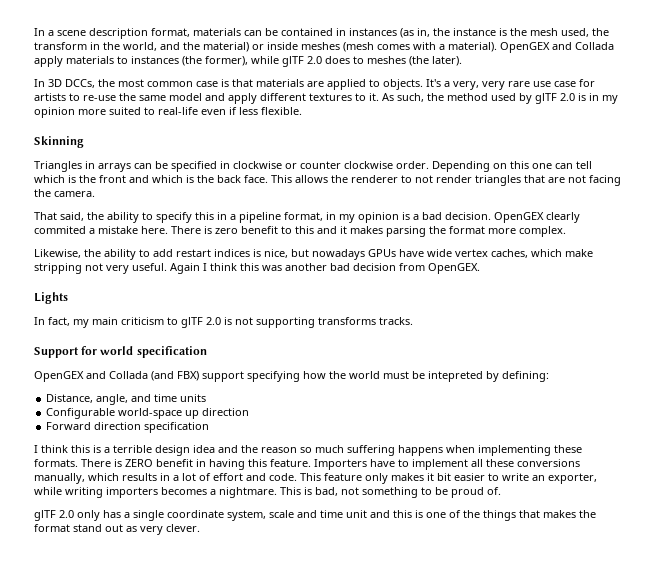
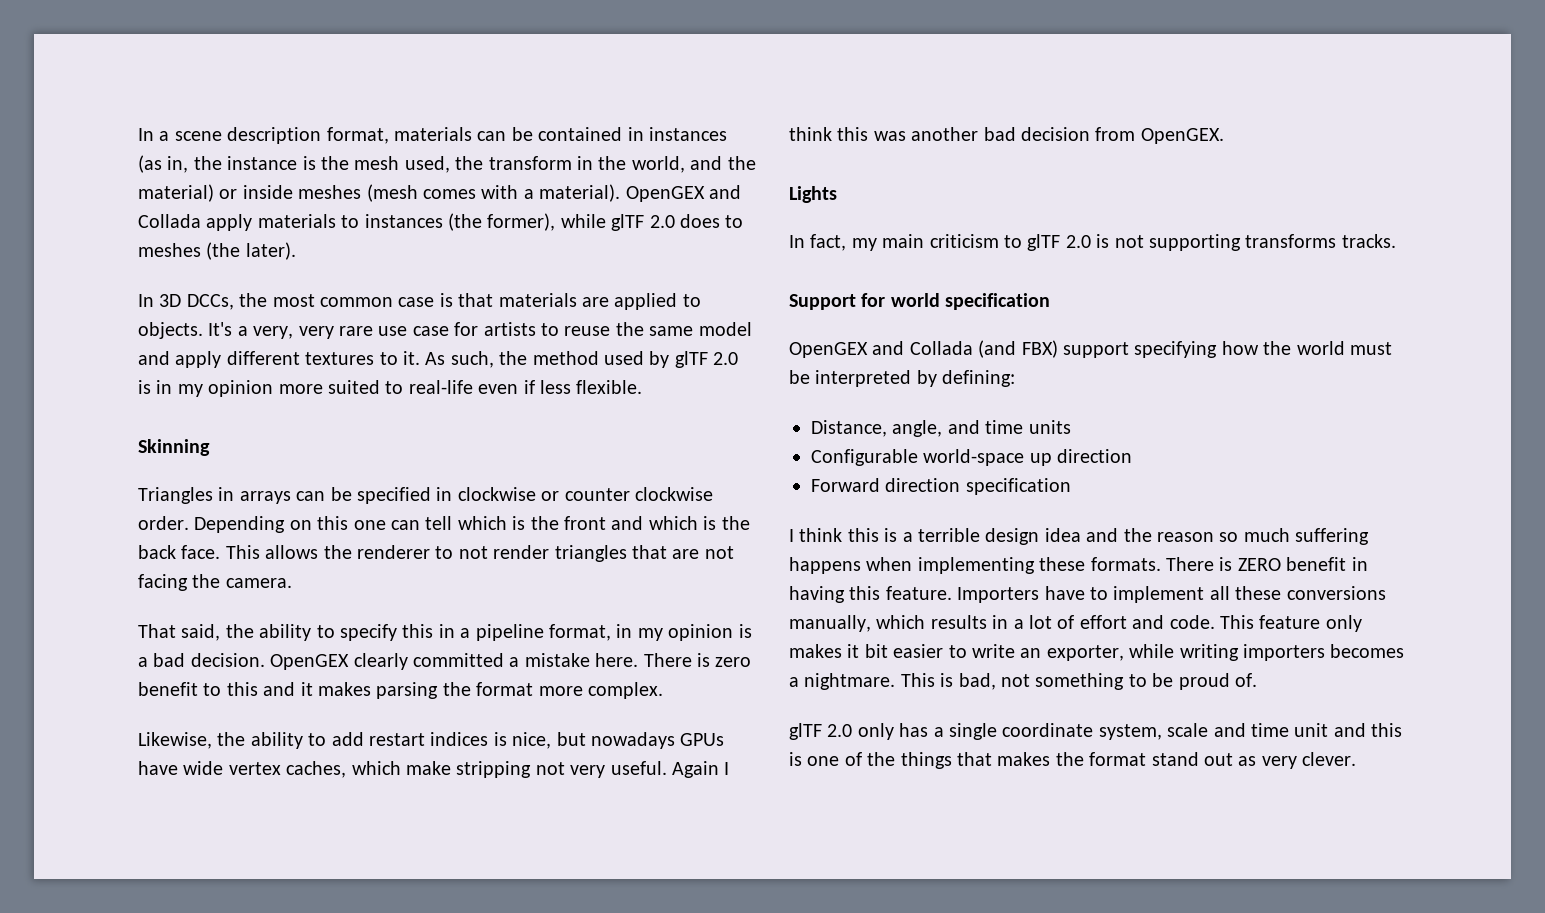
- It's a very, very rare use case for artists to re-use the same model and apply different textures to it.
+ It's a very, very rare use case for artists to reuse the same model and apply different textures to it.
- OpenGEX clearly commited a mistake here.
+ OpenGEX clearly committed a mistake here.
- OpenGEX and Collada (and FBX) support specifying how the world must be intepreted by defining:
+ OpenGEX and Collada (and FBX) support specifying how the world must be interpreted by defining:

